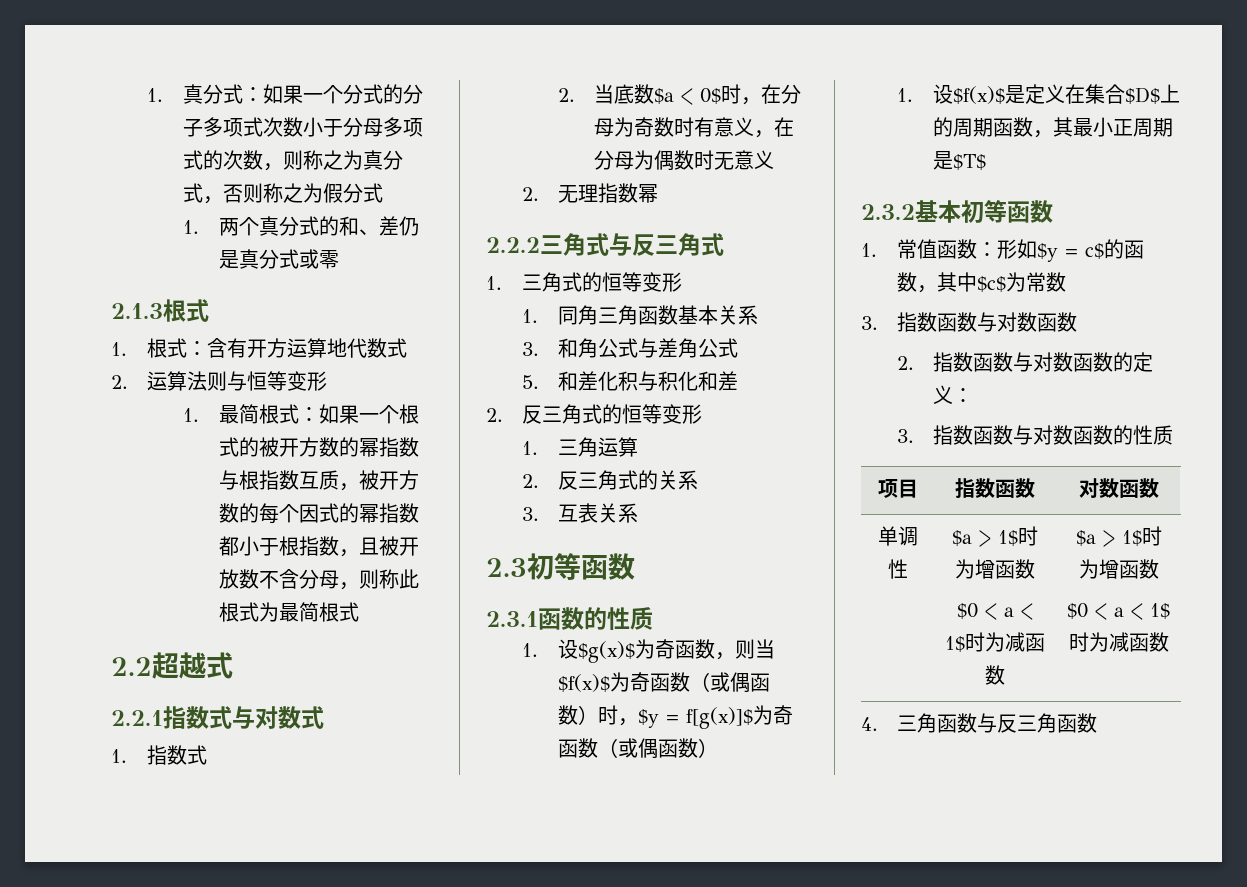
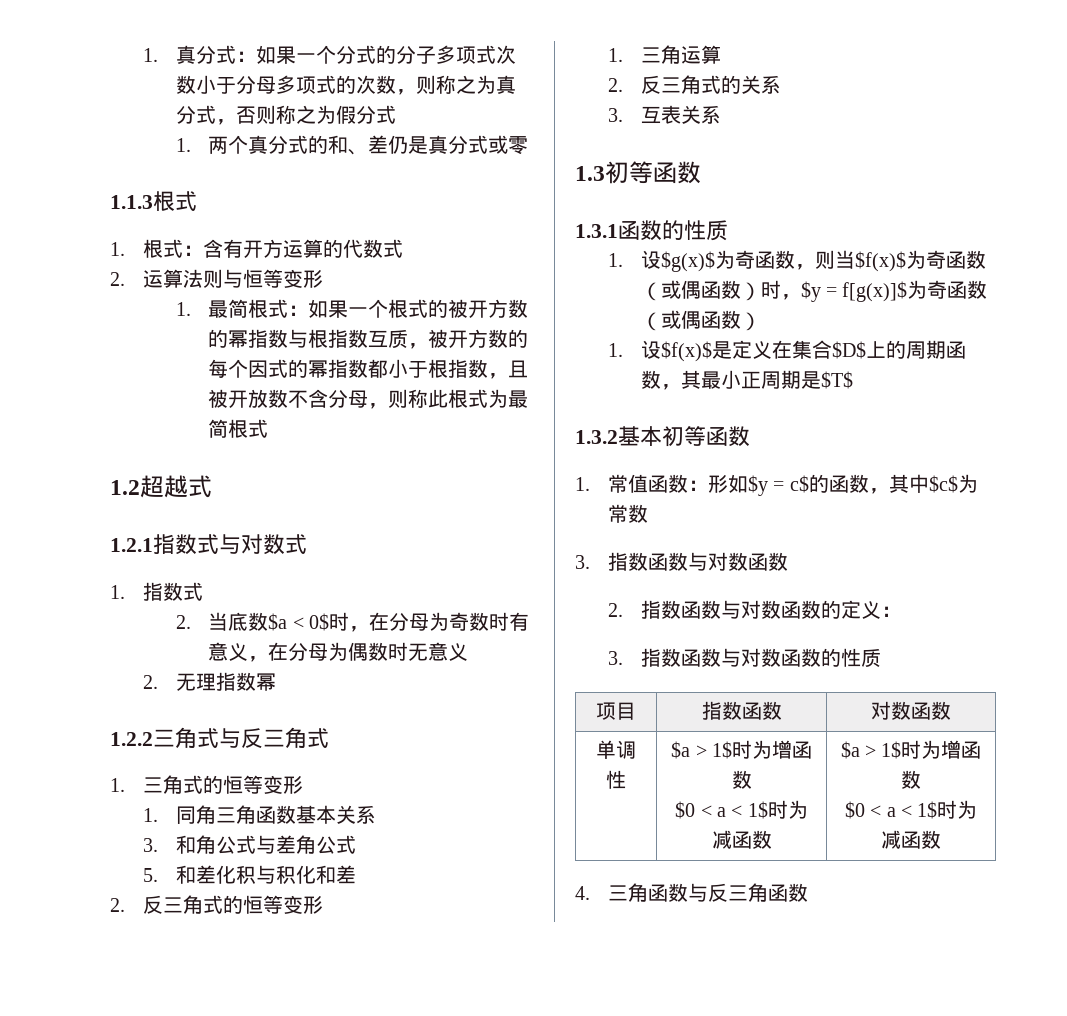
- 2.1.3根式
+ 1.1.3根式
- 1.根式：含有开方运算地代数式
+ 1.根式：含有开方运算的代数式
- 2.2超越式
+ 1.2超越式
- 2.2.1指数式与对数式
+ 1.2.1指数式与对数式
- 2.2.2三角式与反三角式
+ 1.2.2三角式与反三角式
- 2.3初等函数
- 2.3.1函数的性质
+ 1.3初等函数
+ 1.3.1函数的性质
- 2.3.2基本初等函数
+ 1.3.2基本初等函数

